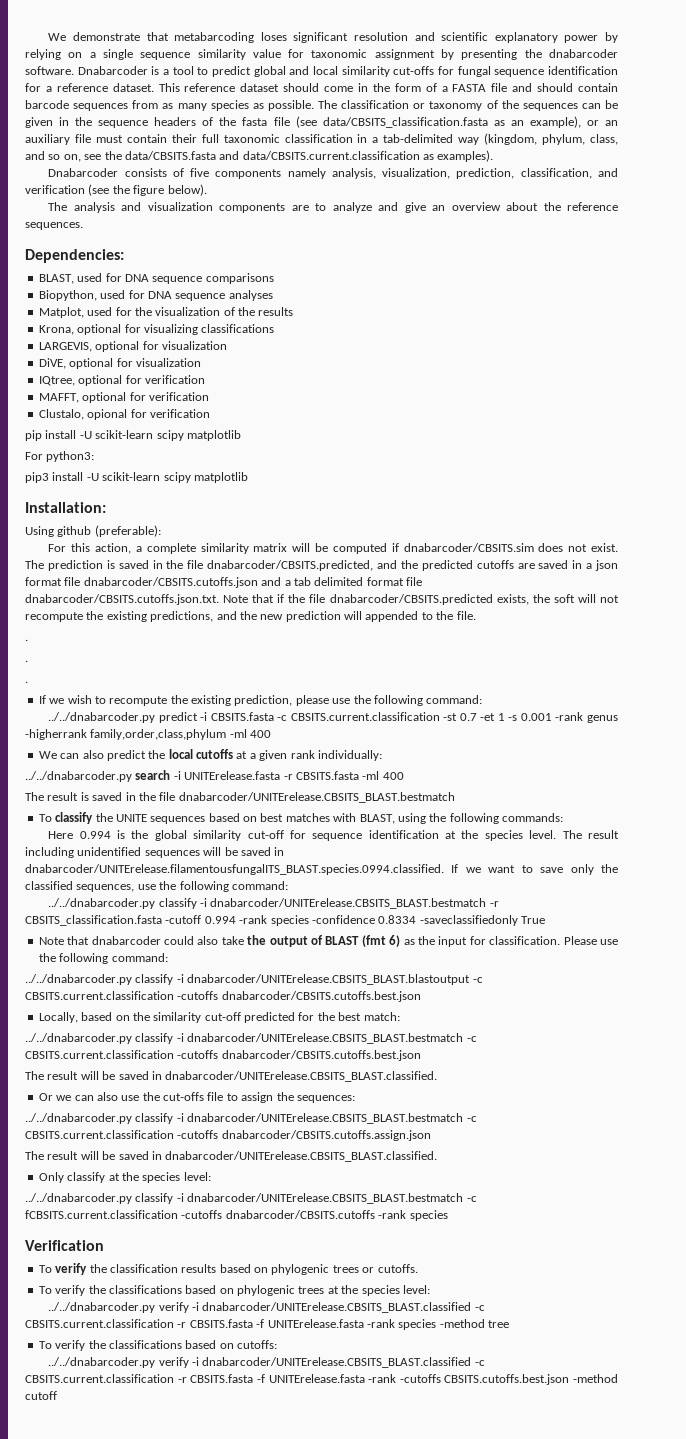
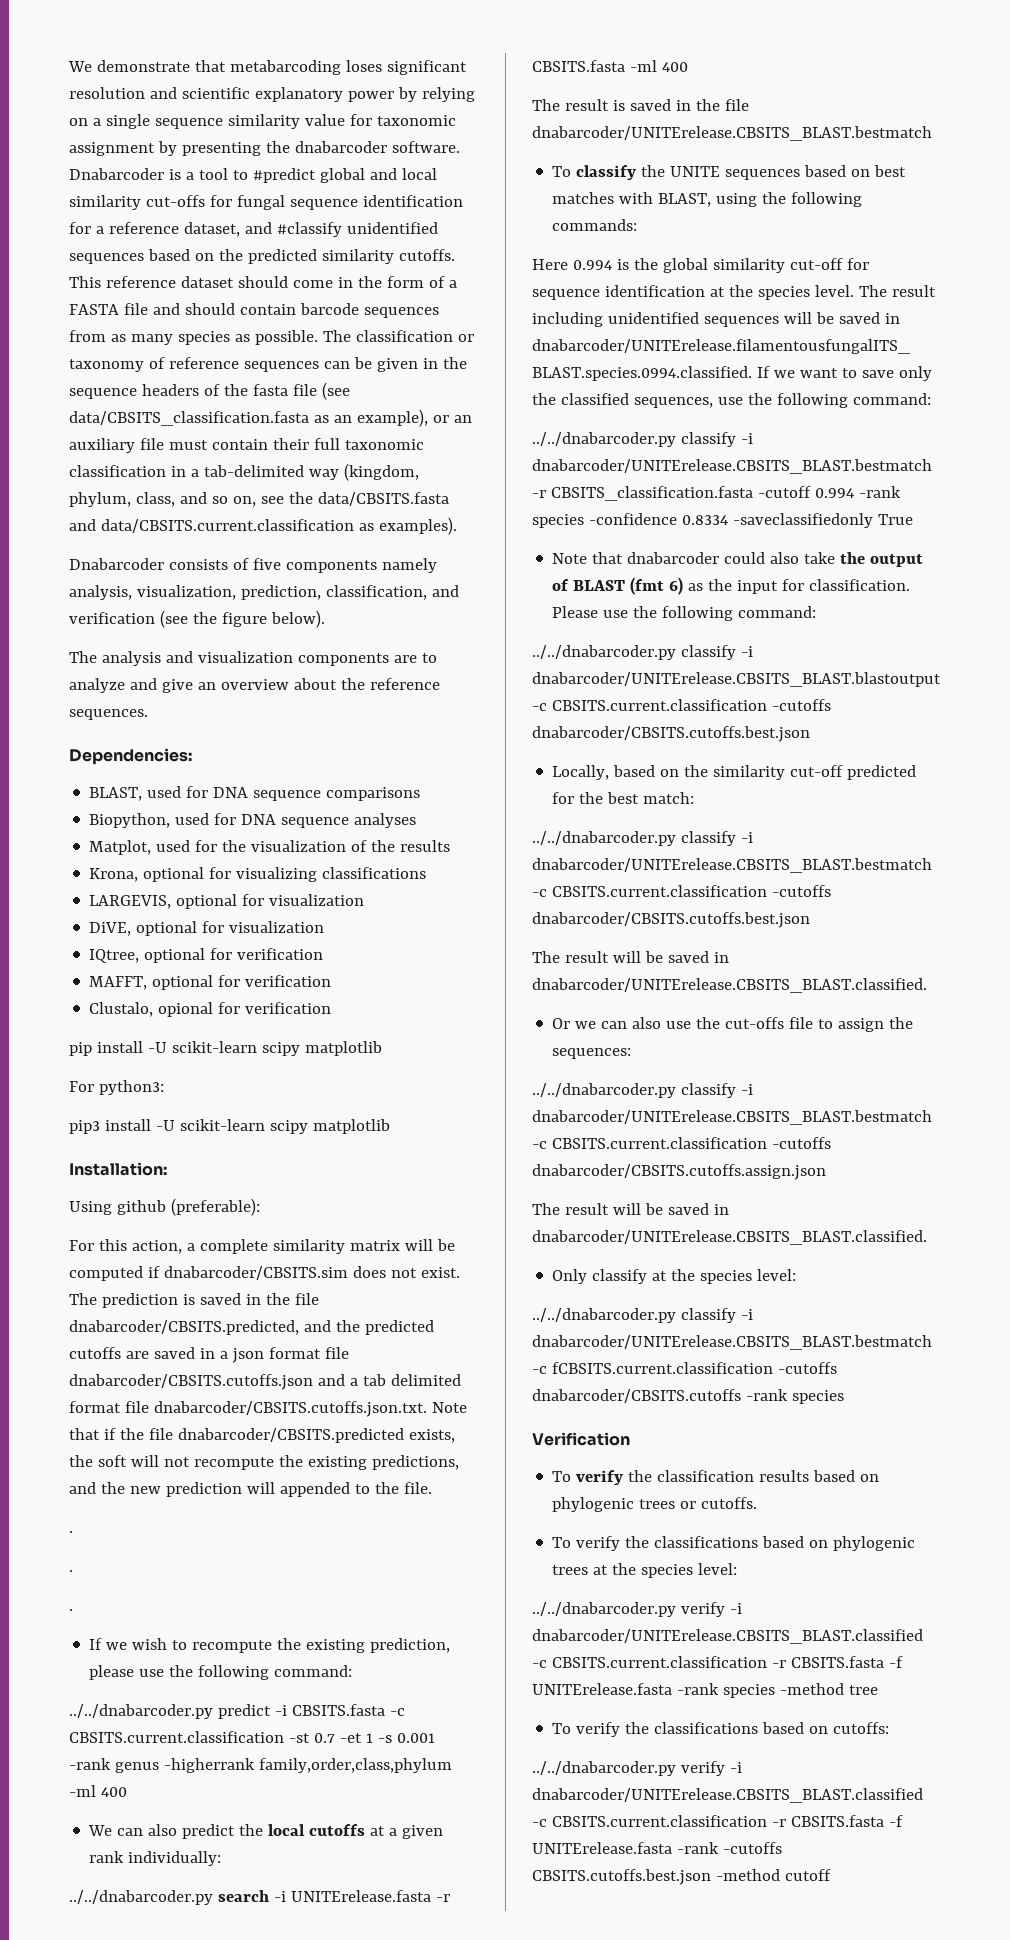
- Dnabarcoder is a tool to predict global and local similarity cut-offs for fungal sequence identification for a reference dataset.
+ Dnabarcoder is a tool to #predict global and local similarity cut-offs for fungal sequence identification for a reference dataset, and #classify unidentified sequences based on the predicted similarity cutoffs.
- The classification or taxonomy of the sequences can be given in the sequence headers of the fasta file (see data/CBSITS_classification.fasta as an example), or an auxiliary file must contain their full taxonomic classification in a tab-delimited way (kingdom, phylum, class, and so on, see the data/CBSITS.fasta and data/CBSITS.current.classification as examples).
+ The classification or taxonomy of reference sequences can be given in the sequence headers of the fasta file (see data/CBSITS_classification.fasta as an example), or an auxiliary file must contain their full taxonomic classification in a tab-delimited way (kingdom, phylum, class, and so on, see the data/CBSITS.fasta and data/CBSITS.current.classification as examples).

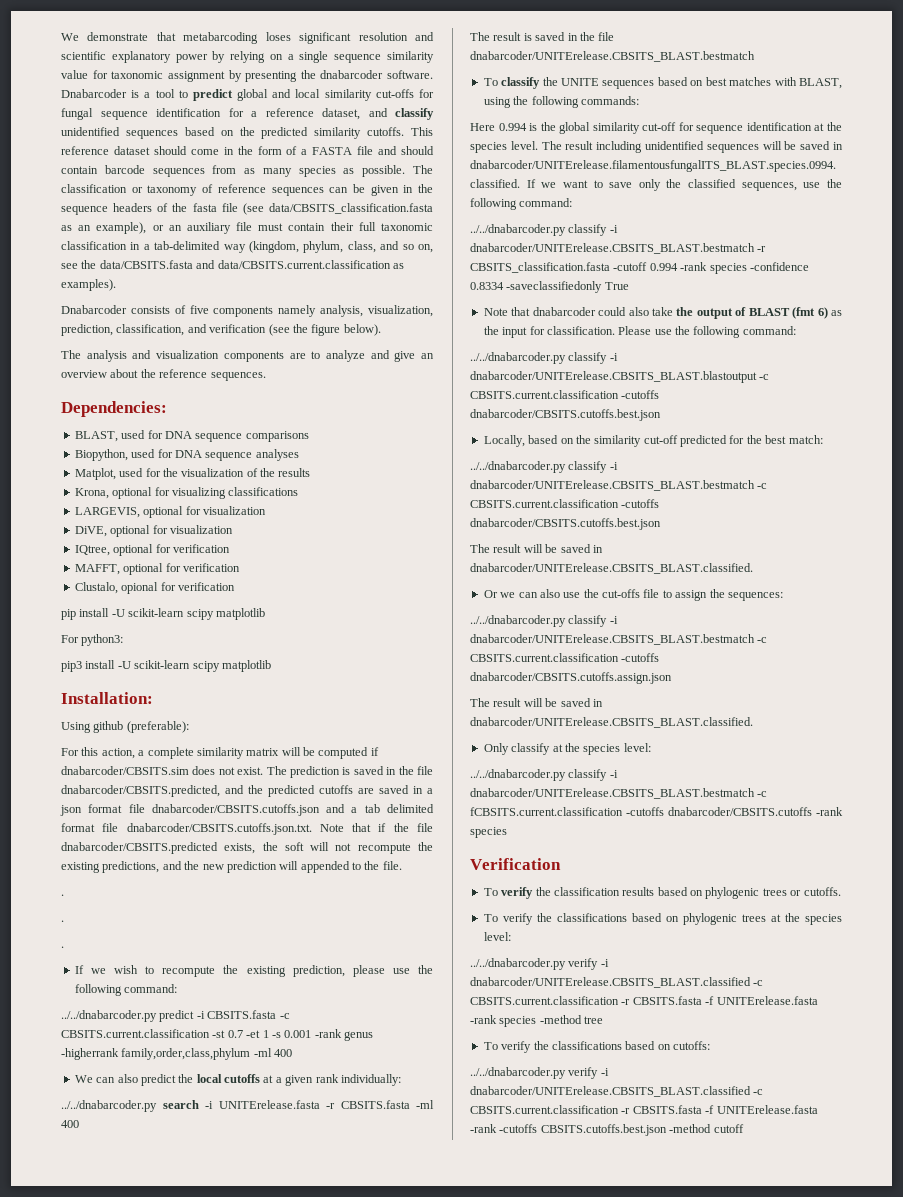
- Dnabarcoder is a tool to #predict global and local similarity cut-offs for fungal sequence identification for a reference dataset, and #classify unidentified sequences based on the predicted similarity cutoffs.
+ Dnabarcoder is a tool to predict global and local similarity cut-offs for fungal sequence identification for a reference dataset, and classify unidentified sequences based on the predicted similarity cutoffs.

